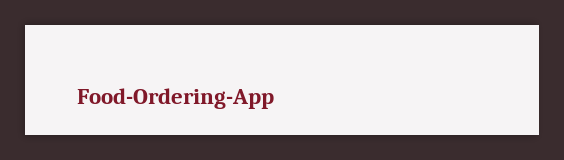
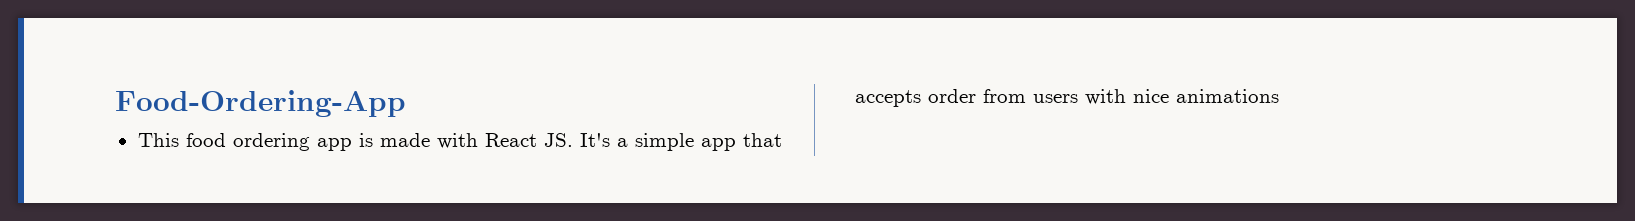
+ This food ordering app is made with React JS. It's a simple app that accepts order from users with nice animations

